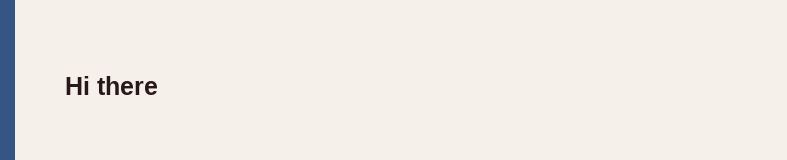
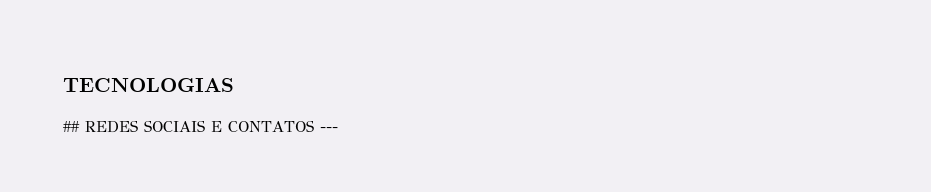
- Hi there
+ TECNOLOGIAS
+ ## REDES SOCIAIS E CONTATOS ---

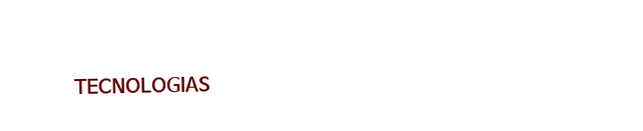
- ## REDES SOCIAIS E CONTATOS ---

